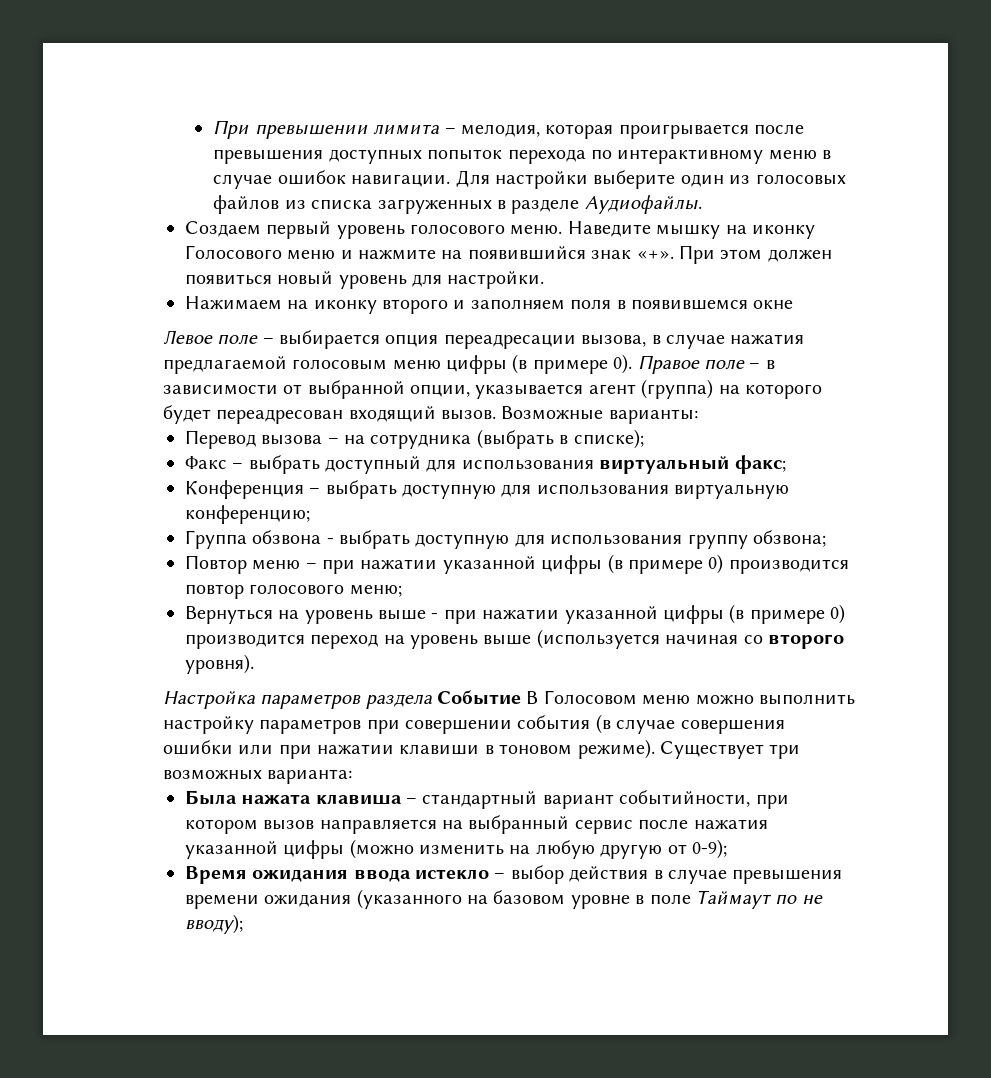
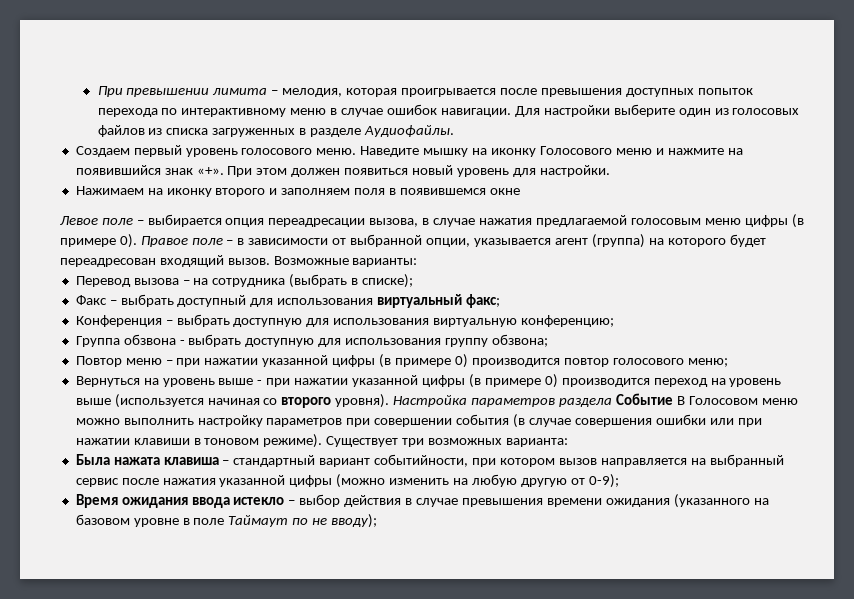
- Вернуться на уровень выше - при нажатии указанной цифры (в примере 0) производится переход на уровень выше (используется начиная со второго уровня).
- Настройка параметров раздела Событие В Голосовом меню можно выполнить настройку параметров при совершении события (в случае совершения ошибки или при нажатии клавиши в тоновом режиме).
+ Вернуться на уровень выше - при нажатии указанной цифры (в примере 0) производится переход на уровень выше (используется начиная со второго уровня). Настройка параметров раздела Событие В Голосовом меню можно выполнить настройку параметров при совершении события (в случае совершения ошибки или при нажатии клавиши в тоновом режиме).

